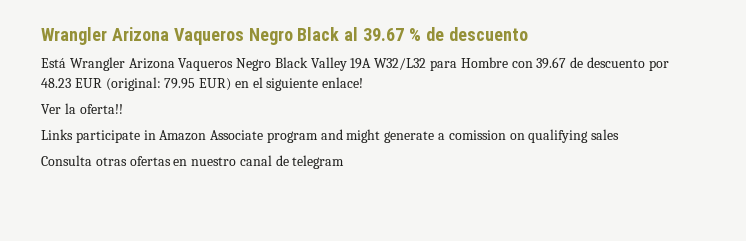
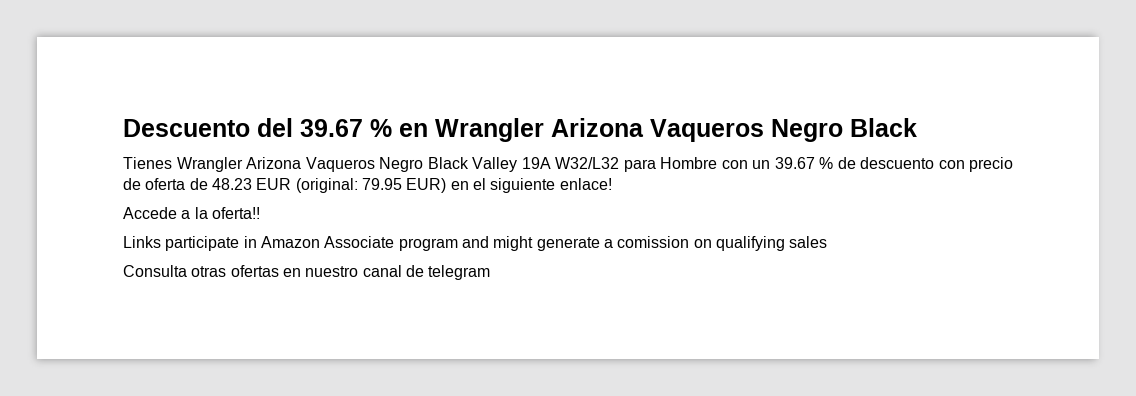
- Wrangler Arizona Vaqueros Negro Black al 39.67 % de descuento
- Está Wrangler Arizona Vaqueros Negro Black Valley 19A W32/L32 para Hombre con 39.67 de descuento por 48.23 EUR (original: 79.95 EUR) en el siguiente enlace!
+ Descuento del 39.67 % en Wrangler Arizona Vaqueros Negro Black
+ Tienes Wrangler Arizona Vaqueros Negro Black Valley 19A W32/L32 para Hombre con un 39.67 % de descuento con precio de oferta de 48.23 EUR (original: 79.95 EUR) en el siguiente enlace!
- Ver la oferta!!
+ Accede a la oferta!!

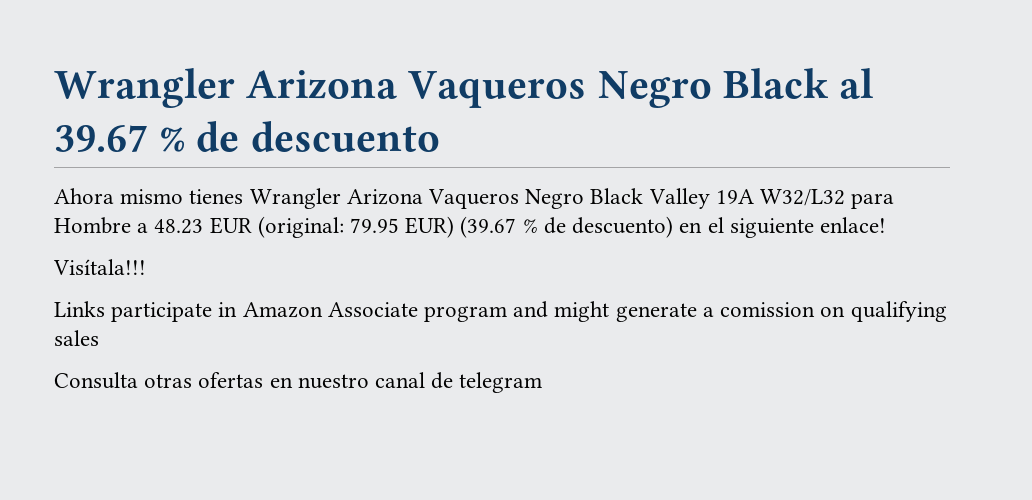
- Descuento del 39.67 % en Wrangler Arizona Vaqueros Negro Black
- Tienes Wrangler Arizona Vaqueros Negro Black Valley 19A W32/L32 para Hombre con un 39.67 % de descuento con precio de oferta de 48.23 EUR (original: 79.95 EUR) en el siguiente enlace!
+ Wrangler Arizona Vaqueros Negro Black al 39.67 % de descuento
+ Ahora mismo tienes Wrangler Arizona Vaqueros Negro Black Valley 19A W32/L32 para Hombre a 48.23 EUR (original: 79.95 EUR) (39.67 % de descuento) en el siguiente enlace!
- Accede a la oferta!!
+ Visítala!!!

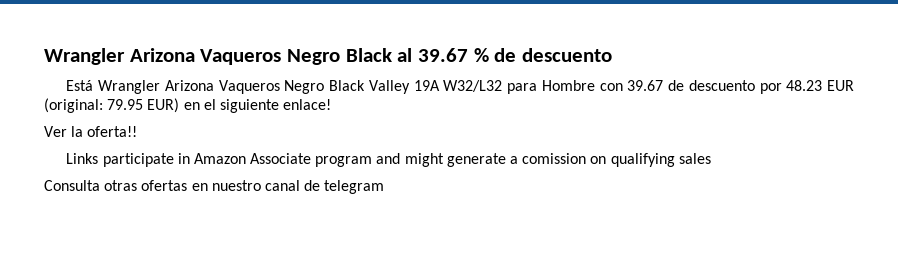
- Ahora mismo tienes Wrangler Arizona Vaqueros Negro Black Valley 19A W32/L32 para Hombre a 48.23 EUR (original: 79.95 EUR) (39.67 % de descuento) en el siguiente enlace!
+ Está Wrangler Arizona Vaqueros Negro Black Valley 19A W32/L32 para Hombre con 39.67 de descuento por 48.23 EUR (original: 79.95 EUR) en el siguiente enlace!
- Visítala!!!
+ Ver la oferta!!

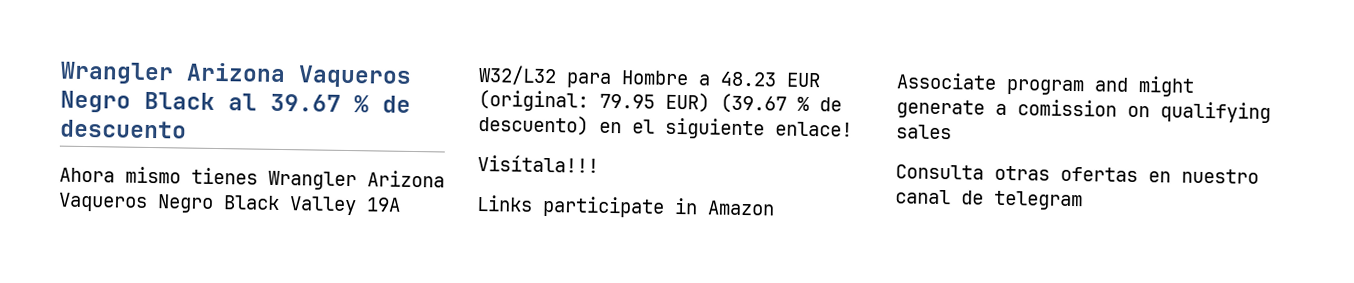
- Está Wrangler Arizona Vaqueros Negro Black Valley 19A W32/L32 para Hombre con 39.67 de descuento por 48.23 EUR (original: 79.95 EUR) en el siguiente enlace!
+ Ahora mismo tienes Wrangler Arizona Vaqueros Negro Black Valley 19A W32/L32 para Hombre a 48.23 EUR (original: 79.95 EUR) (39.67 % de descuento) en el siguiente enlace!
- Ver la oferta!!
+ Visítala!!!

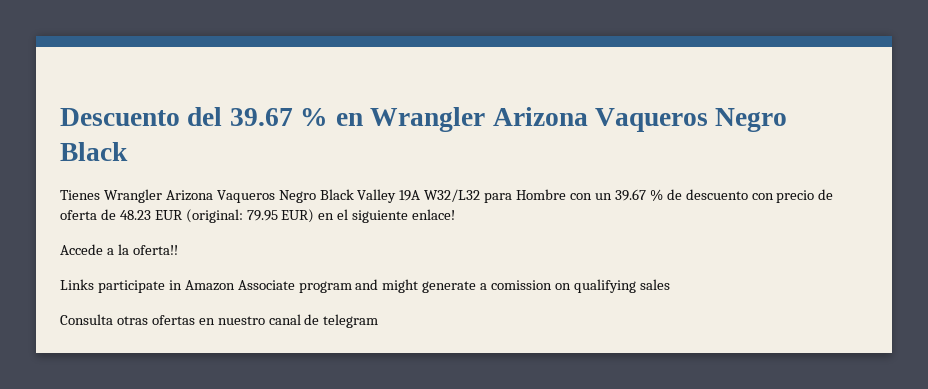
- Wrangler Arizona Vaqueros Negro Black al 39.67 % de descuento
- Ahora mismo tienes Wrangler Arizona Vaqueros Negro Black Valley 19A W32/L32 para Hombre a 48.23 EUR (original: 79.95 EUR) (39.67 % de descuento) en el siguiente enlace!
+ Descuento del 39.67 % en Wrangler Arizona Vaqueros Negro Black
+ Tienes Wrangler Arizona Vaqueros Negro Black Valley 19A W32/L32 para Hombre con un 39.67 % de descuento con precio de oferta de 48.23 EUR (original: 79.95 EUR) en el siguiente enlace!
- Visítala!!!
+ Accede a la oferta!!

